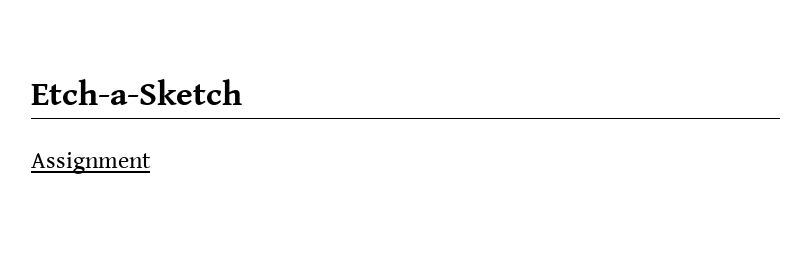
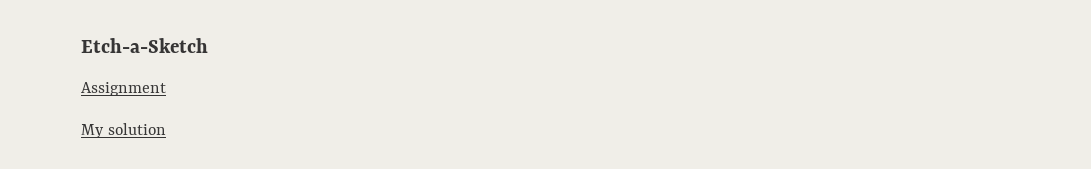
+ My solution

